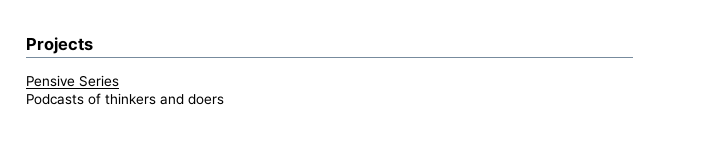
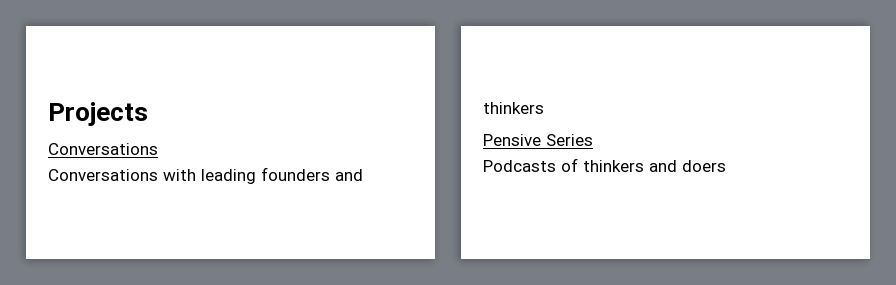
  Projects
+ Conversations
+ Conversations with leading founders and thinkers

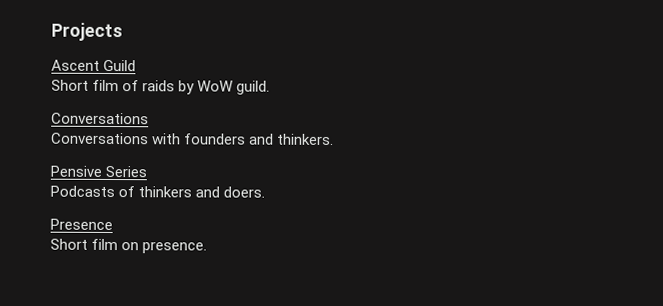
+ Ascent Guild
+ Short film of raids by WoW guild.
- Conversations with leading founders and thinkers
+ Conversations with founders and thinkers.
- Podcasts of thinkers and doers
+ Podcasts of thinkers and doers.
+ Presence
+ Short film on presence.

